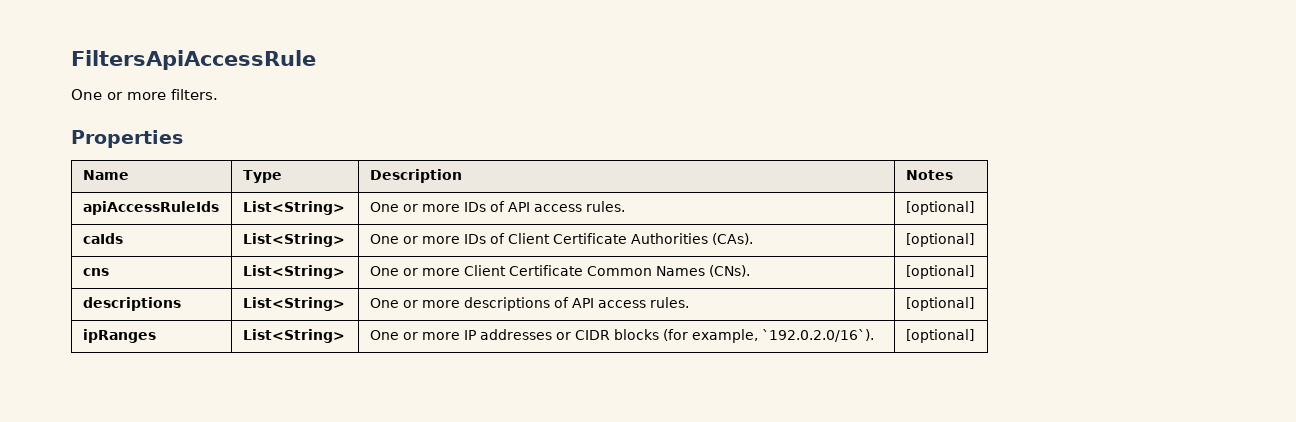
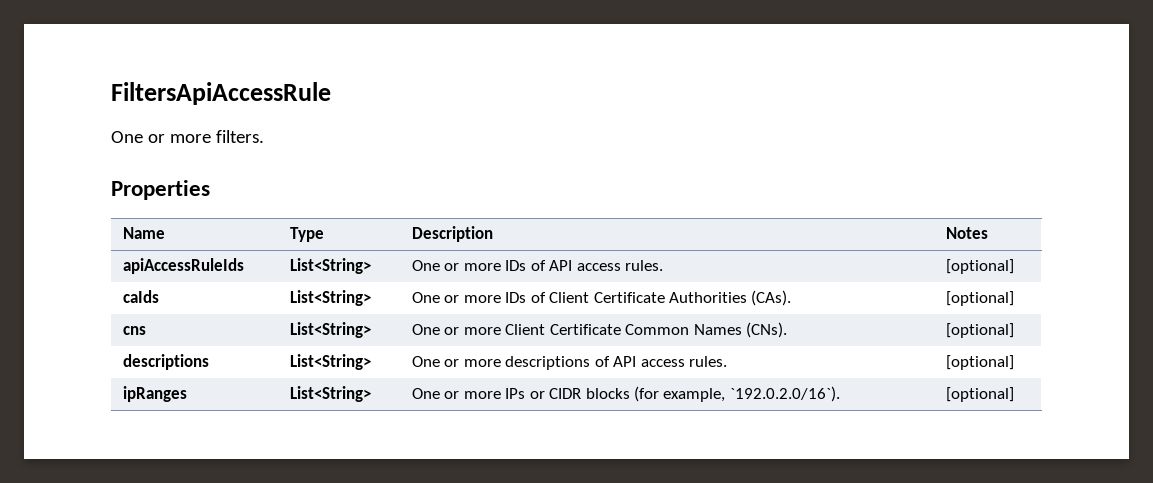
- ipRanges | List<String> | One or more IP addresses or CIDR blocks (for example, `192.0.2.0/16`). | [optional]
+ ipRanges | List<String> | One or more IPs or CIDR blocks (for example, `192.0.2.0/16`). | [optional]

